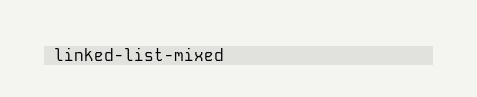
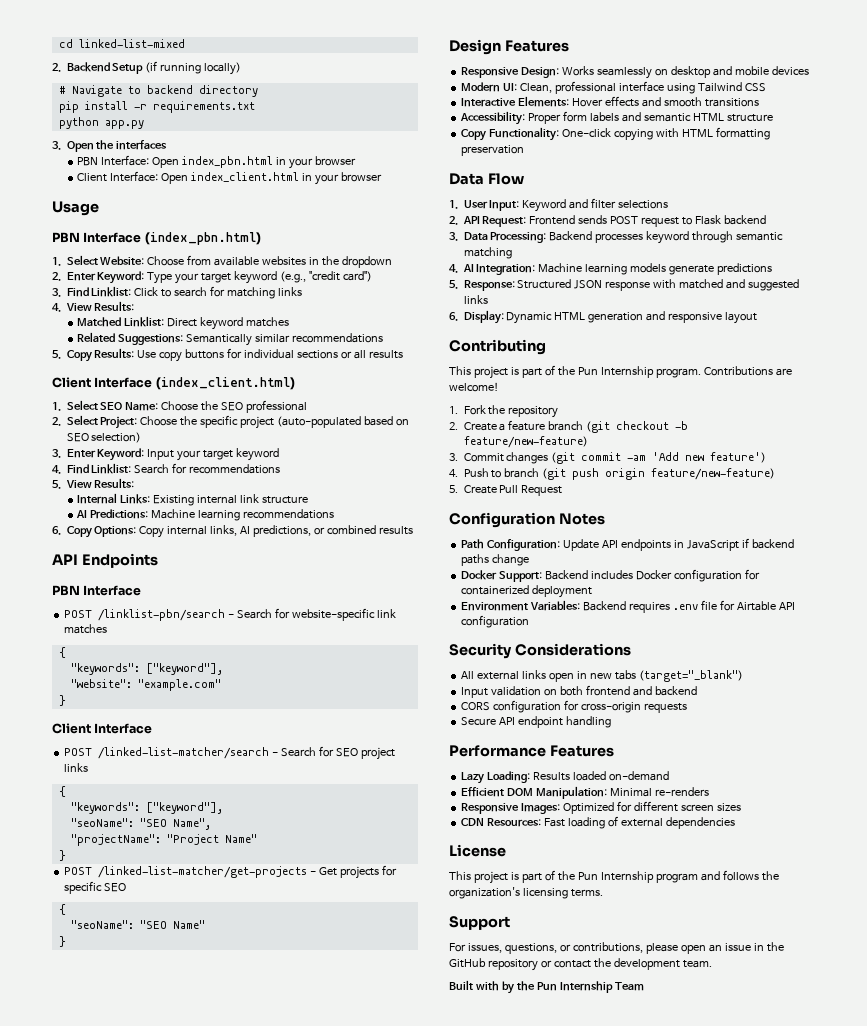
- linked-list-mixed
+ cd linked-list-mixed
+ 2. Backend Setup (if running locally)
+ # Navigate to backend directory
+ pip install -r requirements.txt
+ python app.py
+ 3. Open the interfaces
+ PBN Interface: Open index_pbn.html in your browser
+ Client Interface: Open index_client.html in your browser
+ Usage
+ PBN Interface (index_pbn.html)
+ 1. Select Website: Choose from available websites in the dropdown
+ 2. Enter Keyword: Type your target keyword (e.g., "credit card")
+ 3. Find Linklist: Click to search for matching links
+ 4. View Results:
+ Matched Linklist: Direct keyword matches
+ Related Suggestions: Semantically similar recommendations
+ 5. Copy Results: Use copy buttons for individual sections or all results
+ Client Interface (index_client.html)
+ 1. Select SEO Name: Choose the SEO professional
+ 2. Select Project: Choose the specific project (auto-populated based on SEO selection)
+ 3. Enter Keyword: Input your target keyword
+ 4. Find Linklist: Search for recommendations
+ 5. View Results:
+ Internal Links: Existing internal link structure
+ AI Predictions: Machine learning recommendations
+ 6. Copy Options: Copy internal links, AI predictions, or combined results
+ API Endpoints
+ PBN Interface
+ POST /linklist-pbn/search - Search for website-specific link matches
+ {
+ "keywords": ["keyword"],
+ "website": "example.com"
+ }
+ Client Interface
+ POST /linked-list-matcher/search - Search for SEO project links
+ {
+ "keywords": ["keyword"],
+ "seoName": "SEO Name",
+ "projectName": "Project Name"
+ }
+ POST /linked-list-matcher/get-projects - Get projects for specific SEO
+ {
+ "seoName": "SEO Name"
+ }
+ Design Features
+ Responsive Design: Works seamlessly on desktop and mobile devices
+ Modern UI: Clean, professional interface using Tailwind CSS
+ Interactive Elements: Hover effects and smooth transitions
+ Accessibility: Proper form labels and semantic HTML structure
+ Copy Functionality: One-click copying with HTML formatting preservation
+ Data Flow
+ 1. User Input: Keyword and filter selections
+ 2. API Request: Frontend sends POST request to Flask backend
+ 3. Data Processing: Backend processes keyword through semantic matching
+ 4. AI Integration: Machine learning models generate predictions
+ 5. Response: Structured JSON response with matched and suggested links
+ 6. Display: Dynamic HTML generation and responsive layout
+ Contributing
+ This project is part of the Pun Internship program. Contributions are welcome!
+ 1. Fork the repository
+ 2. Create a feature branch (git checkout -b feature/new-feature)
+ 3. Commit changes (git commit -am 'Add new feature')
+ 4. Push to branch (git push origin feature/new-feature)
+ 5. Create Pull Request
+ Configuration Notes
+ Path Configuration: Update API endpoints in JavaScript if backend paths change
+ Docker Support: Backend includes Docker configuration for containerized deployment
+ Environment Variables: Backend requires .env file for Airtable API configuration
+ Security Considerations
+ All external links open in new tabs (target="_blank")
+ Input validation on both frontend and backend
+ CORS configuration for cross-origin requests
+ Secure API endpoint handling
+ Performance Features
+ Lazy Loading: Results loaded on-demand
+ Efficient DOM Manipulation: Minimal re-renders
+ Responsive Images: Optimized for different screen sizes
+ CDN Resources: Fast loading of external dependencies
+ License
+ This project is part of the Pun Internship program and follows the organization's licensing terms.
+ Support
+ For issues, questions, or contributions, please open an issue in the GitHub repository or contact the development team.
+ Built with by the Pun Internship Team

